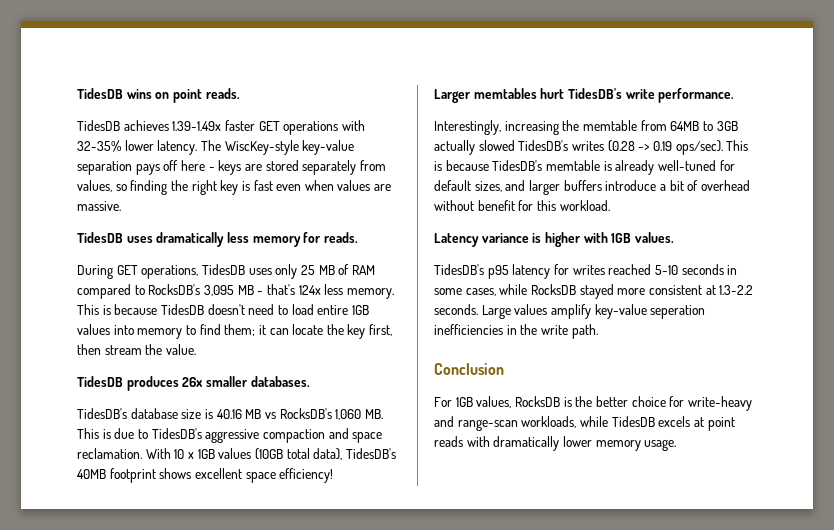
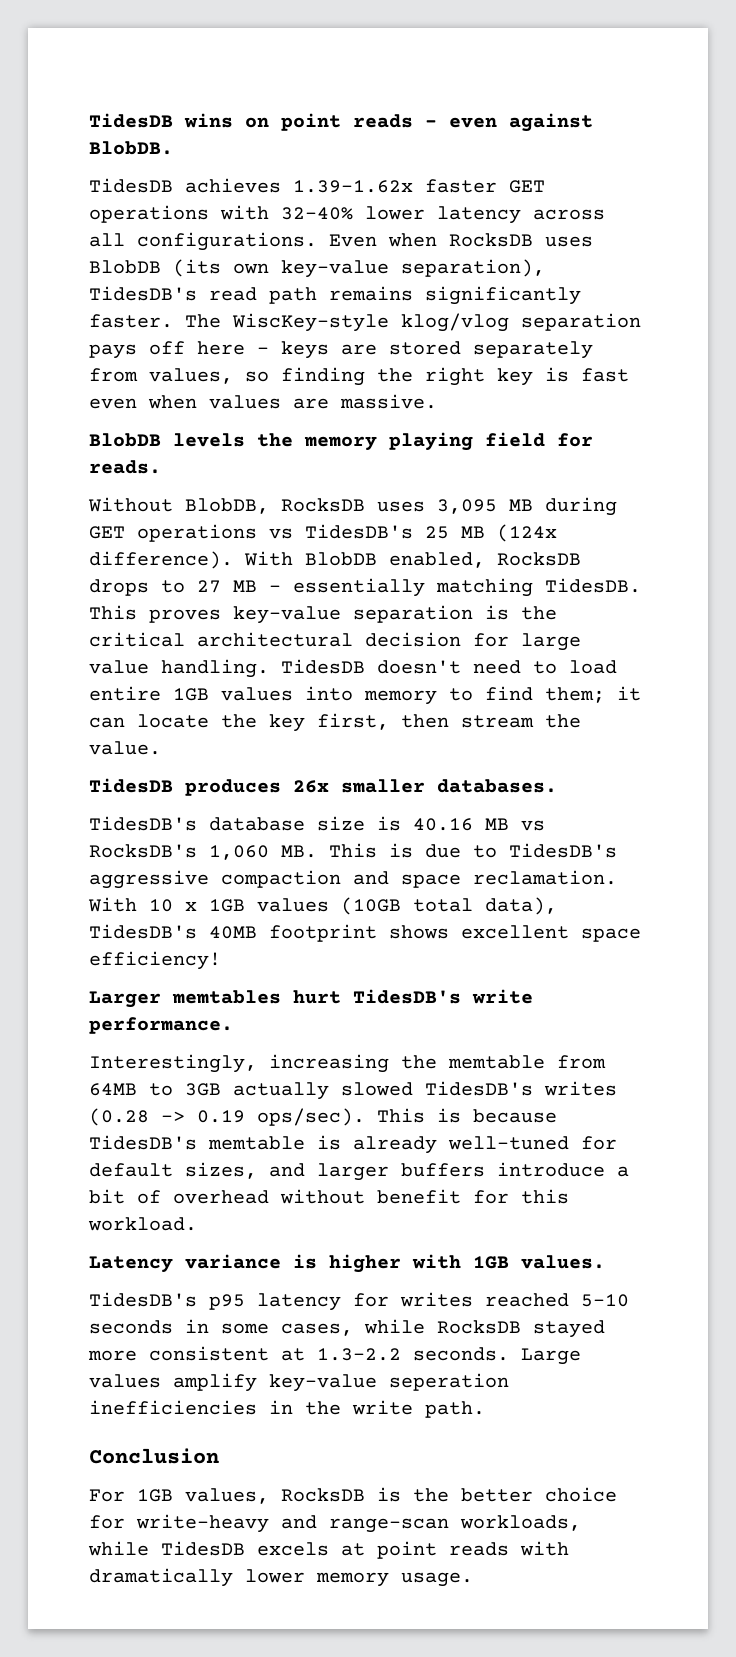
- TidesDB wins on point reads.
+ TidesDB wins on point reads - even against BlobDB.
- TidesDB achieves 1.39-1.49x faster GET operations with 32-35% lower latency.
+ TidesDB achieves 1.39-1.62x faster GET operations with 32-40% lower latency across all configurations. Even when RocksDB uses BlobDB (its own key-value separation), TidesDB's read path remains significantly faster.
- The WiscKey-style key-value separation pays off here - keys are stored separately from values, so finding the right key is fast even when values are massive.
+ The WiscKey-style klog/vlog separation pays off here - keys are stored separately from values, so finding the right key is fast even when values are massive.
- TidesDB uses dramatically less memory for reads.
- During GET operations, TidesDB uses only 25 MB of RAM compared to RocksDB's 3,095 MB - that's 124x less memory. This is because TidesDB doesn't need to load entire 1GB values into memory to find them; it can locate the key first, then stream the value.
+ BlobDB levels the memory playing field for reads.
+ Without BlobDB, RocksDB uses 3,095 MB during GET operations vs TidesDB's 25 MB (124x difference). With BlobDB enabled, RocksDB drops to 27 MB - essentially matching TidesDB. This proves key-value separation is the critical architectural decision for large value handling. TidesDB doesn't need to load entire 1GB values into memory to find them; it can locate the key first, then stream the value.

